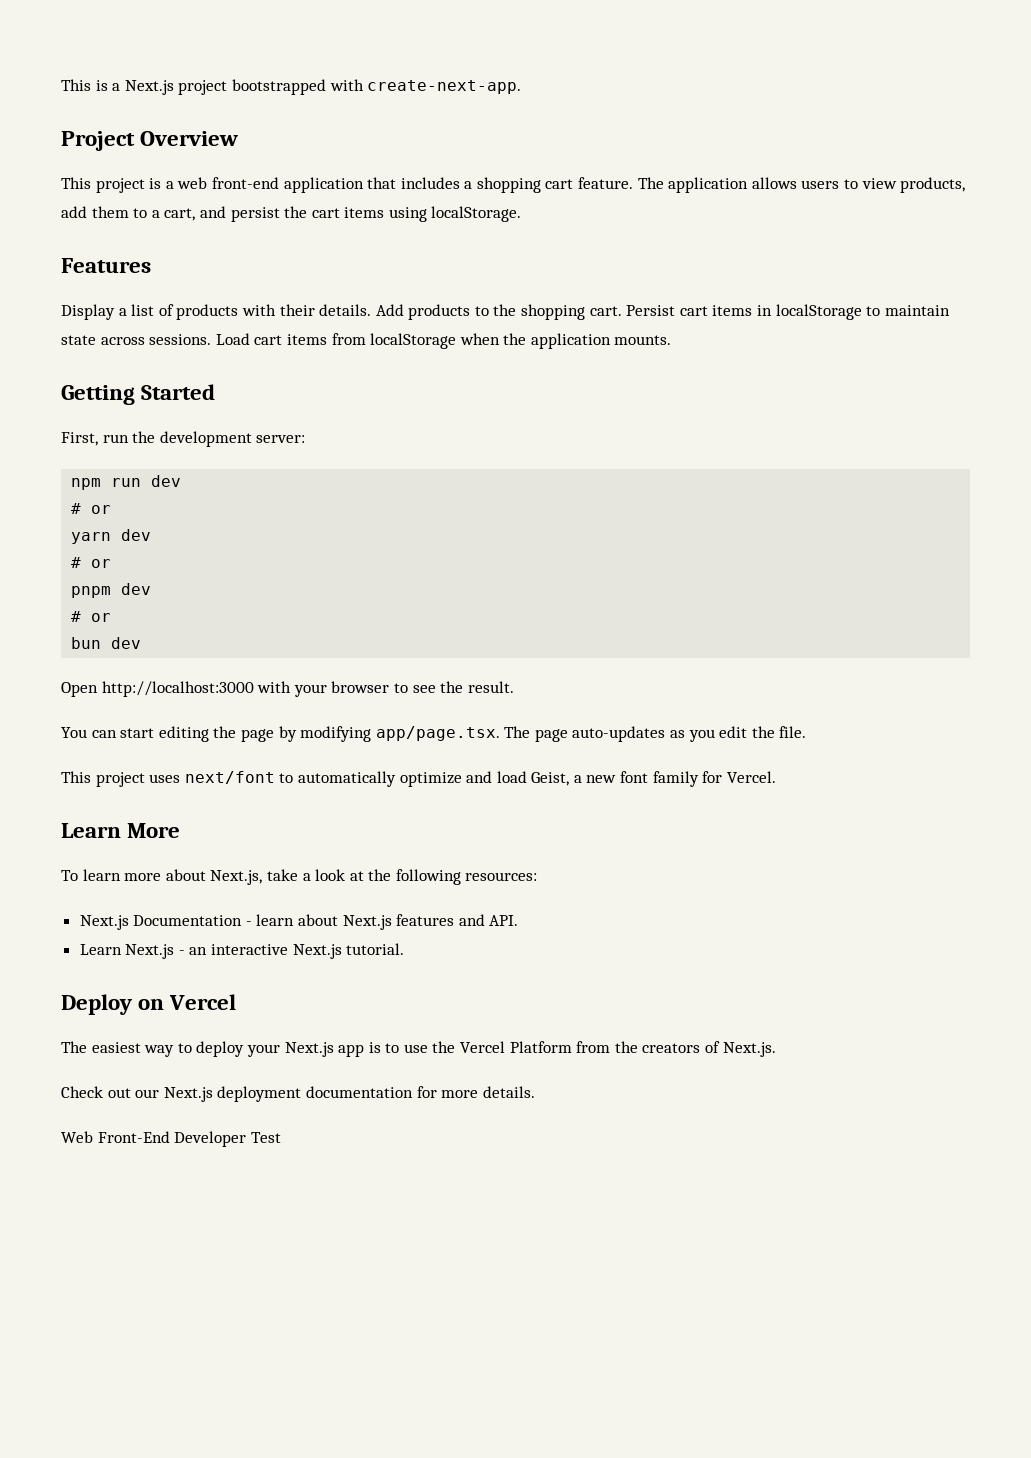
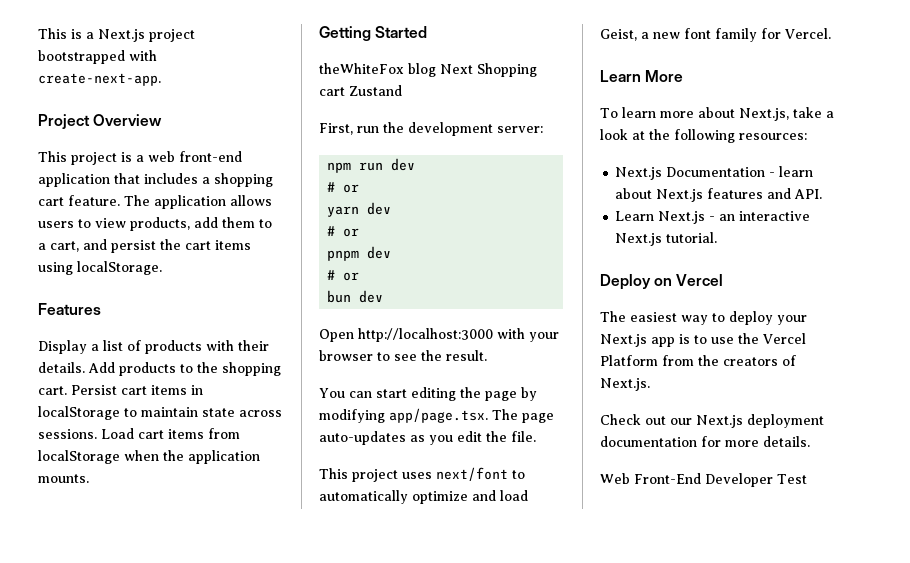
+ theWhiteFox blog Next Shopping cart Zustand

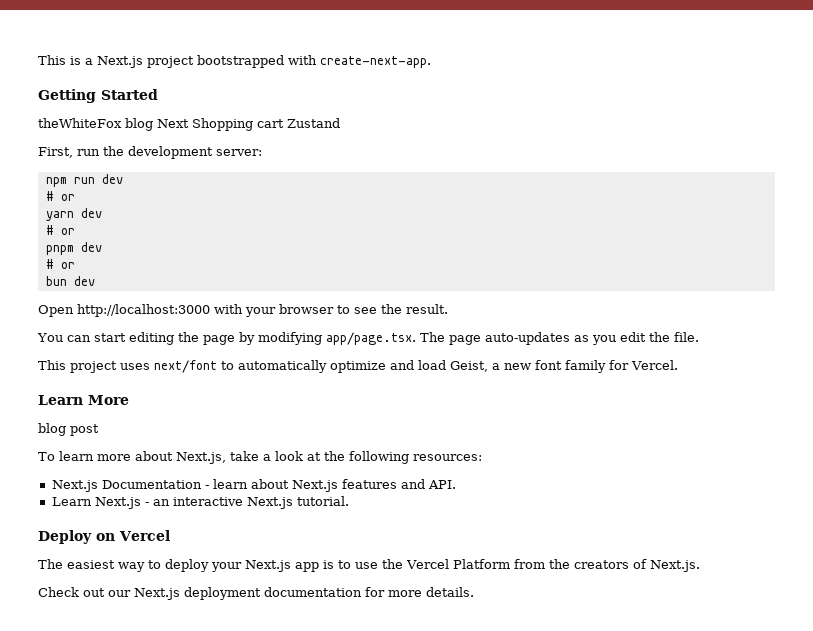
- Project Overview
- This project is a web front-end application that includes a shopping cart feature. The application allows users to view products, add them to a cart, and persist the cart items using localStorage.
- Features
- Display a list of products with their details. Add products to the shopping cart. Persist cart items in localStorage to maintain state across sessions. Load cart items from localStorage when the application mounts.
+ blog post
- Web Front-End Developer Test

